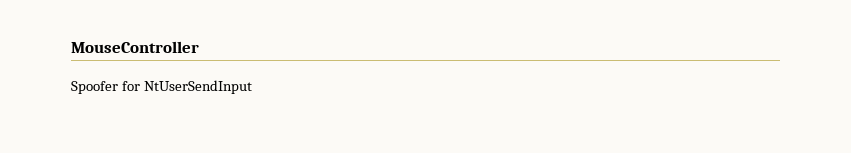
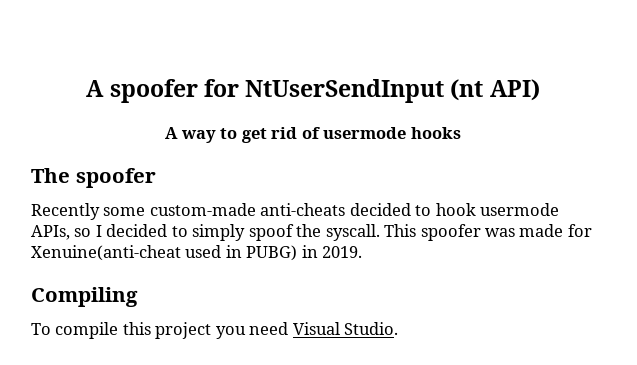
- MouseController
- Spoofer for NtUserSendInput
+ A spoofer for NtUserSendInput (nt API)
+ A way to get rid of usermode hooks
+ The spoofer
+ Recently some custom-made anti-cheats decided to hook usermode APIs, so I decided to simply spoof the syscall. This spoofer was made for Xenuine(anti-cheat used in PUBG) in 2019.
+ Compiling
+ To compile this project you need Visual Studio.

